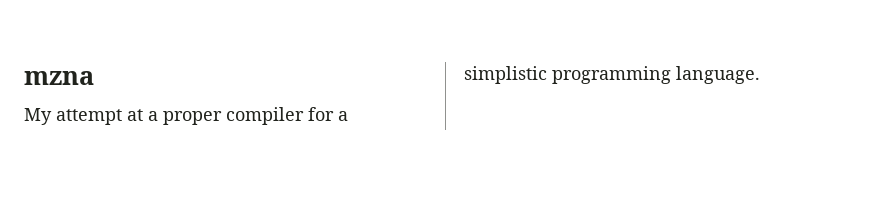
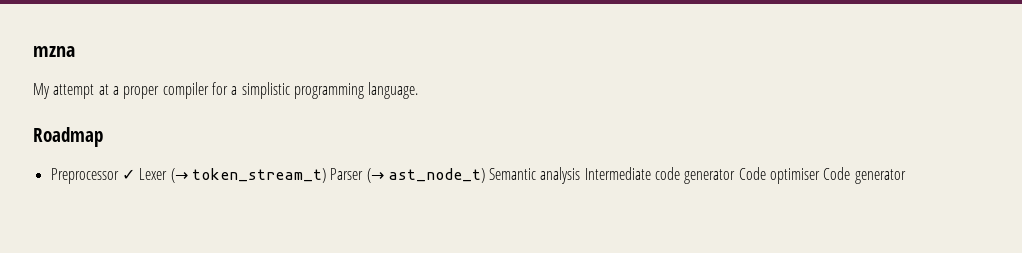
+ Roadmap
+ Preprocessor ✓ Lexer (→ token_stream_t) Parser (→ ast_node_t) Semantic analysis Intermediate code generator Code optimiser Code generator

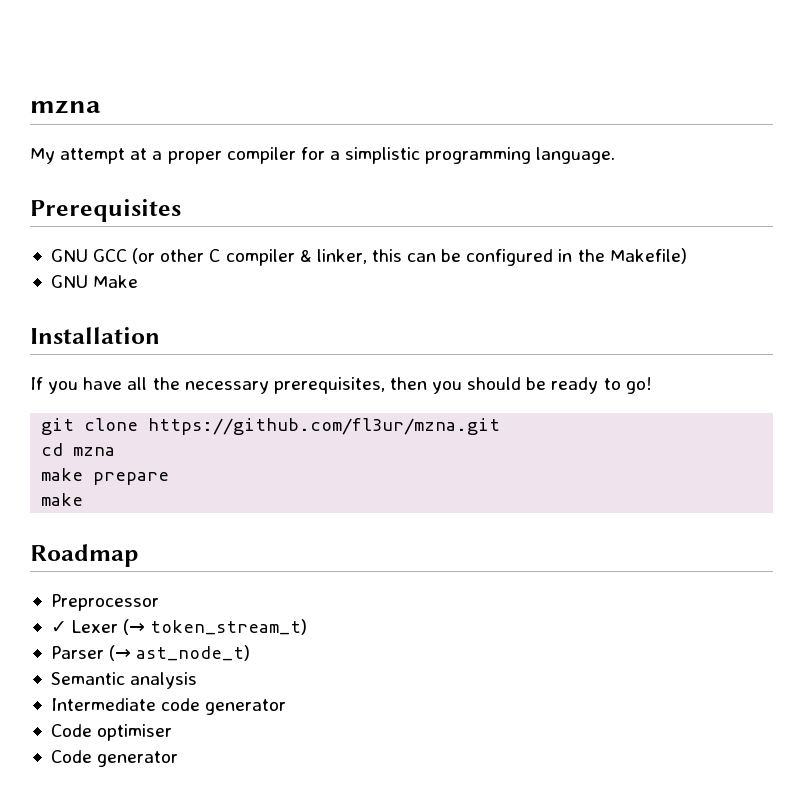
+ Prerequisites
+ GNU GCC (or other C compiler & linker, this can be configured in the Makefile)
+ GNU Make
+ Installation
+ If you have all the necessary prerequisites, then you should be ready to go!
+ git clone https://github.com/fl3ur/mzna.git
+ cd mzna
+ make prepare
+ make
- Preprocessor ✓ Lexer (→ token_stream_t) Parser (→ ast_node_t) Semantic analysis Intermediate code generator Code optimiser Code generator
+ Preprocessor
+ ✓ Lexer (→ token_stream_t)
+ Parser (→ ast_node_t)
+ Semantic analysis
+ Intermediate code generator
+ Code optimiser
+ Code generator

